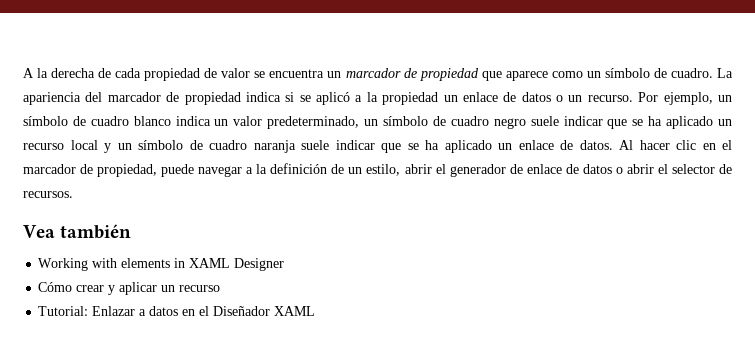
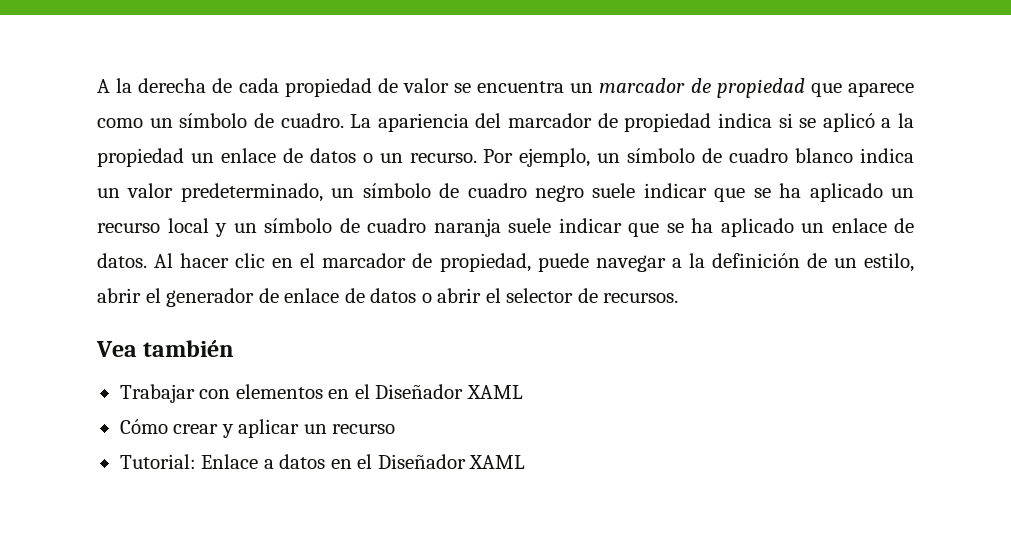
- Working with elements in XAML Designer
+ Trabajar con elementos en el Diseñador XAML
- Tutorial: Enlazar a datos en el Diseñador XAML
+ Tutorial: Enlace a datos en el Diseñador XAML

